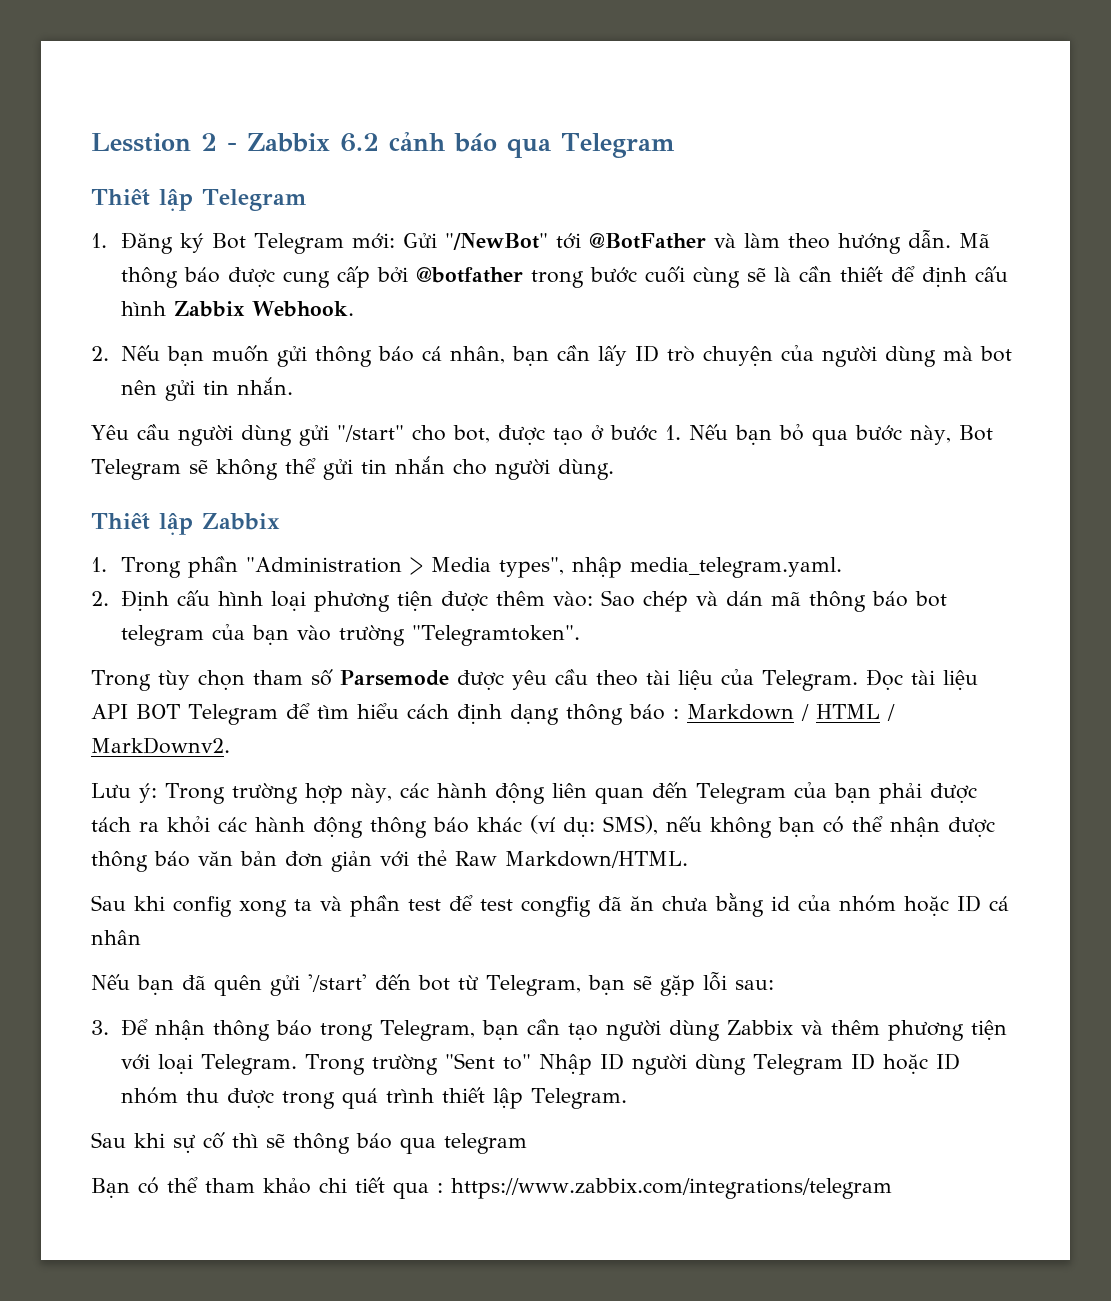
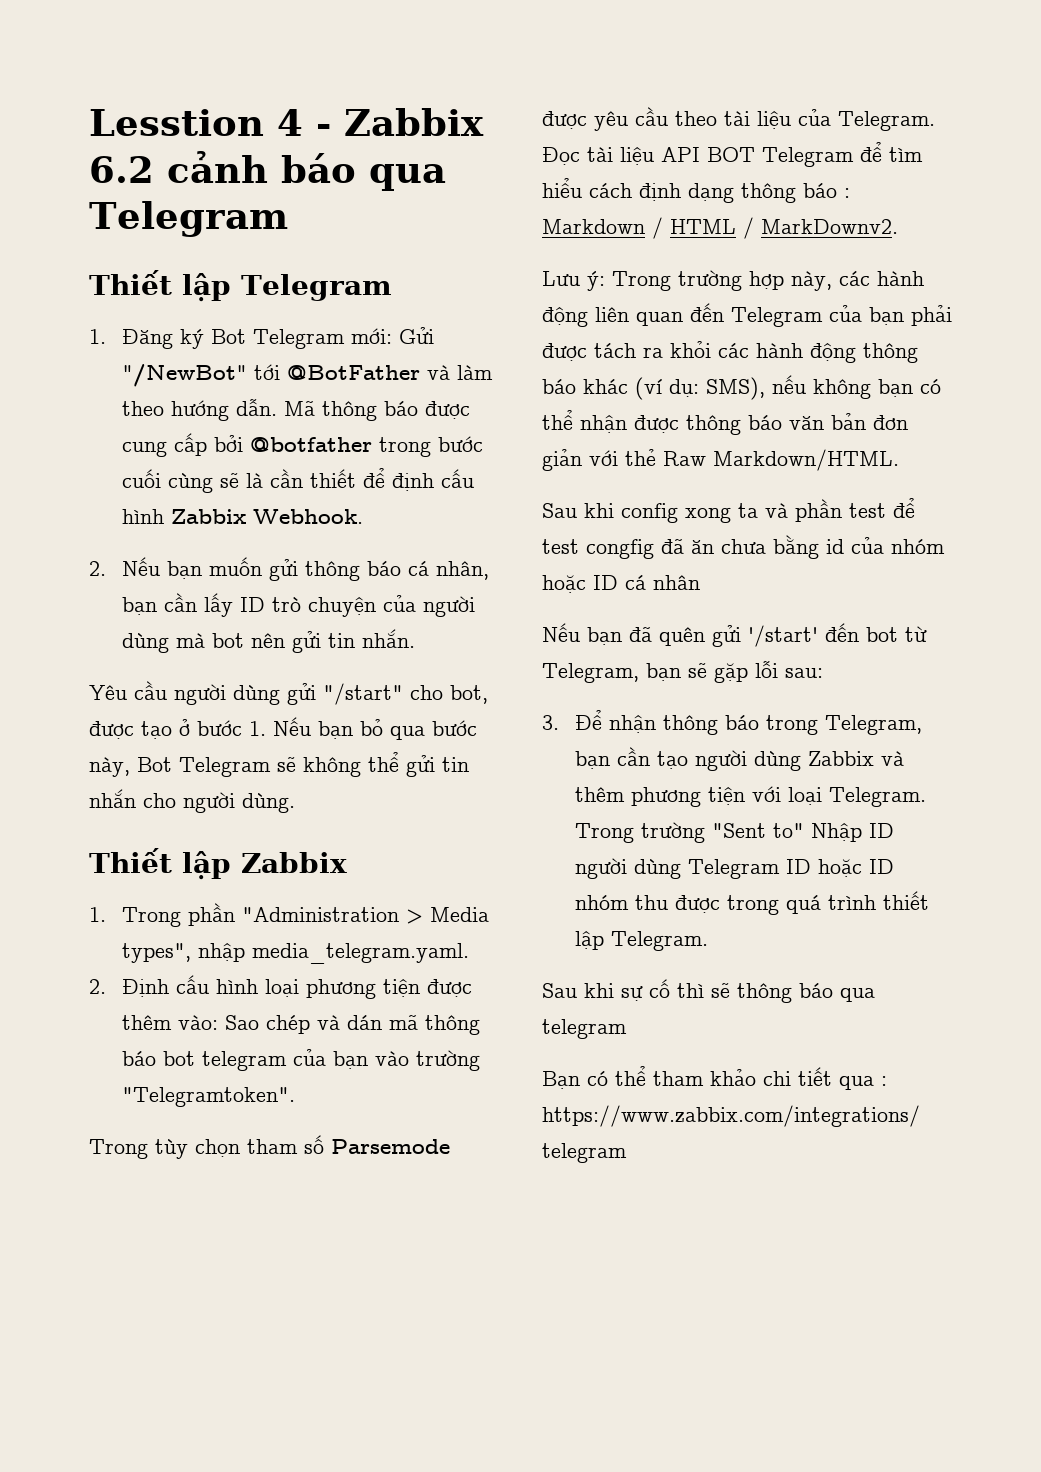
- Lesstion 2 - Zabbix 6.2 cảnh báo qua Telegram
+ Lesstion 4 - Zabbix 6.2 cảnh báo qua Telegram

